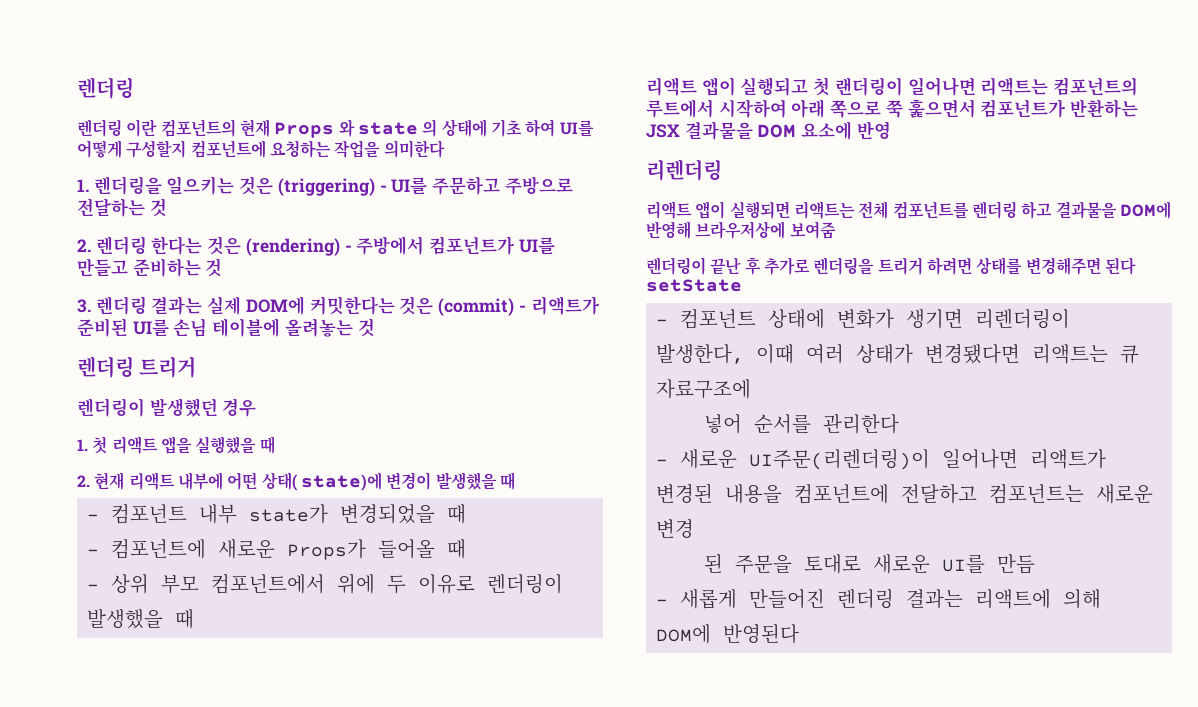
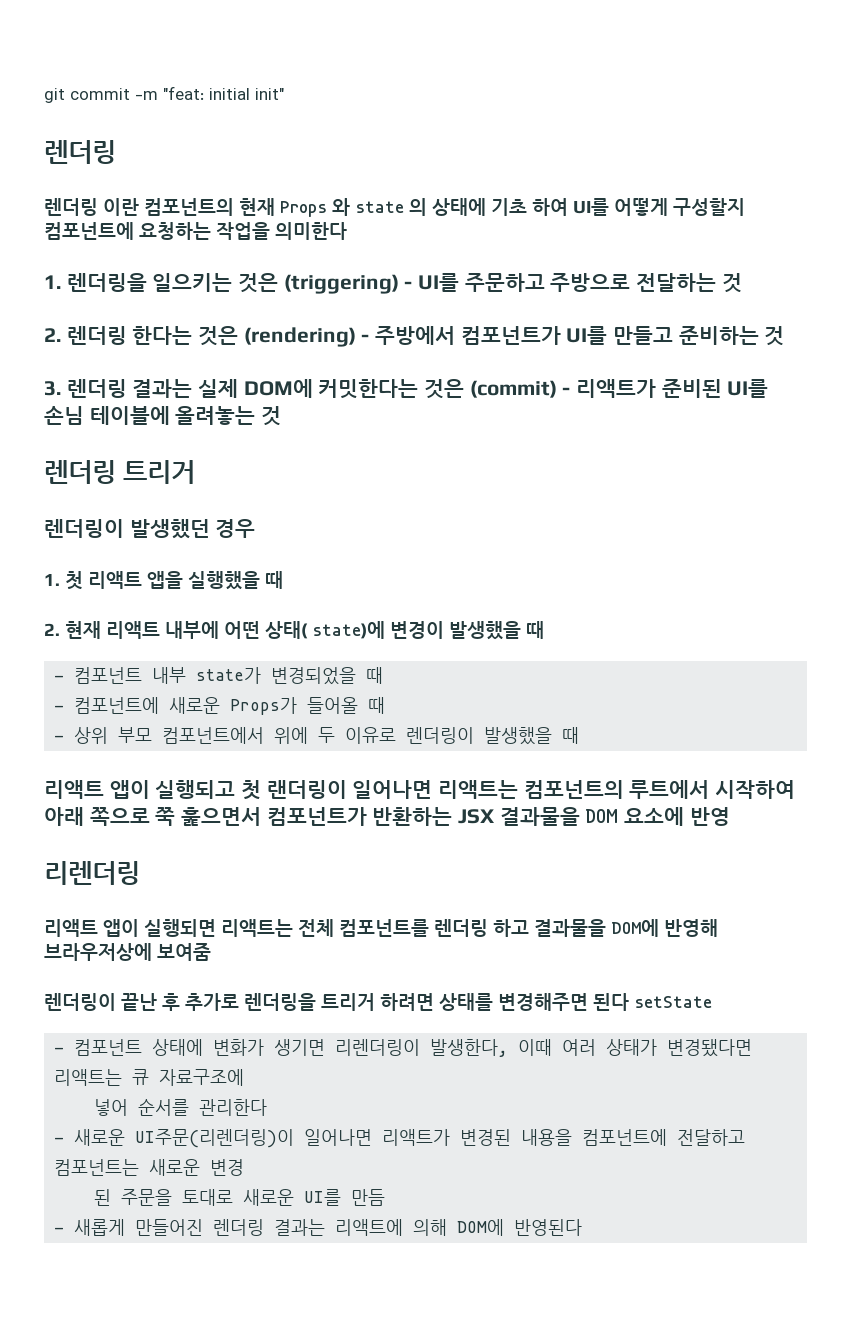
+ git commit -m "feat: initial init"

